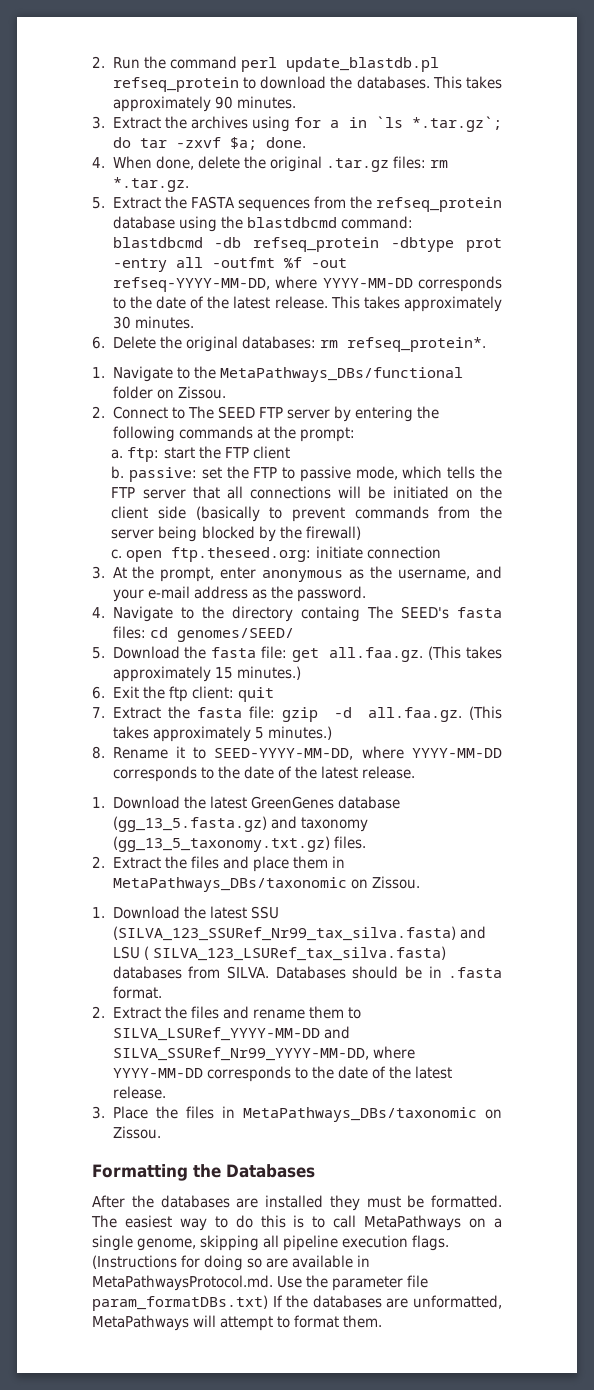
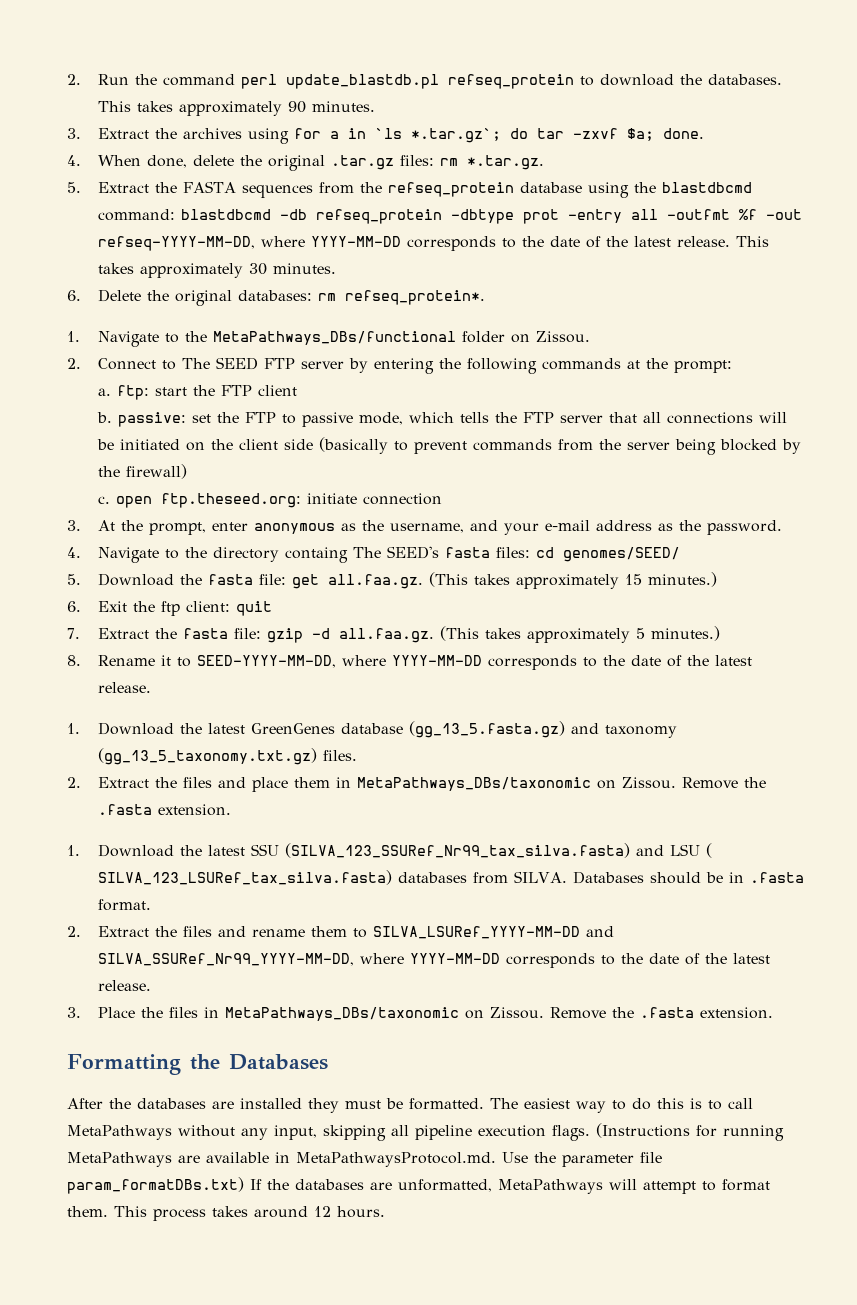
- 2. Extract the files and place them in MetaPathways_DBs/taxonomic on Zissou.
+ 2. Extract the files and place them in MetaPathways_DBs/taxonomic on Zissou. Remove the .fasta extension.
- 3. Place the files in MetaPathways_DBs/taxonomic on Zissou.
+ 3. Place the files in MetaPathways_DBs/taxonomic on Zissou. Remove the .fasta extension.
- The easiest way to do this is to call MetaPathways on a single genome, skipping all pipeline execution flags.
+ The easiest way to do this is to call MetaPathways without any input, skipping all pipeline execution flags.
- (Instructions for doing so are available in MetaPathwaysProtocol.md. Use the parameter file param_formatDBs.txt) If the databases are unformatted, MetaPathways will attempt to format them.
+ (Instructions for running MetaPathways are available in MetaPathwaysProtocol.md. Use the parameter file param_formatDBs.txt) If the databases are unformatted, MetaPathways will attempt to format them.
+ This process takes around 12 hours.

